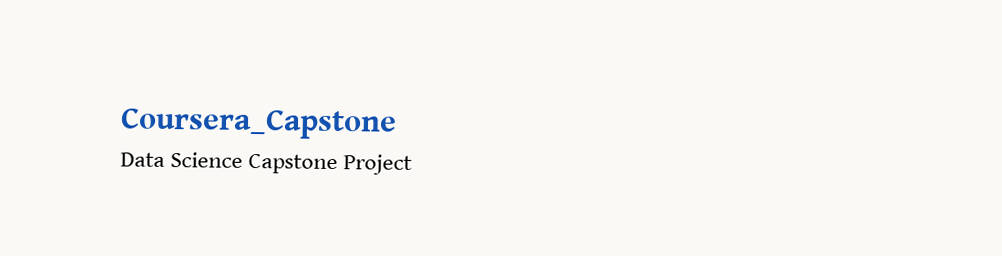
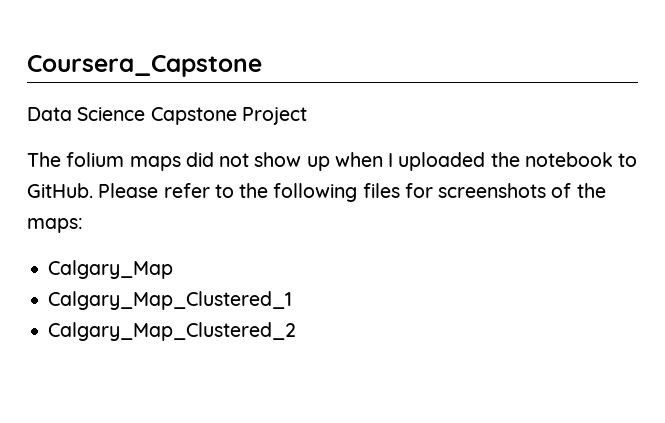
+ The folium maps did not show up when I uploaded the notebook to GitHub. Please refer to the following files for screenshots of the maps:
+ Calgary_Map
+ Calgary_Map_Clustered_1
+ Calgary_Map_Clustered_2

